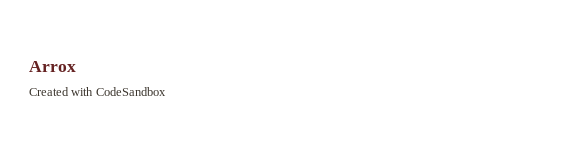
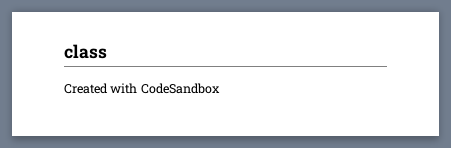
- Arrox
+ class

